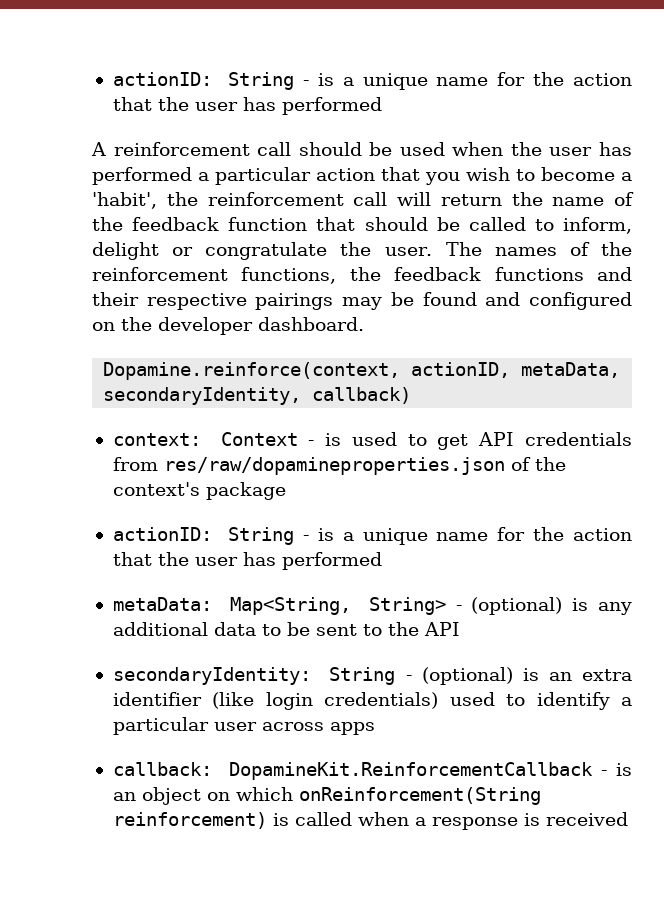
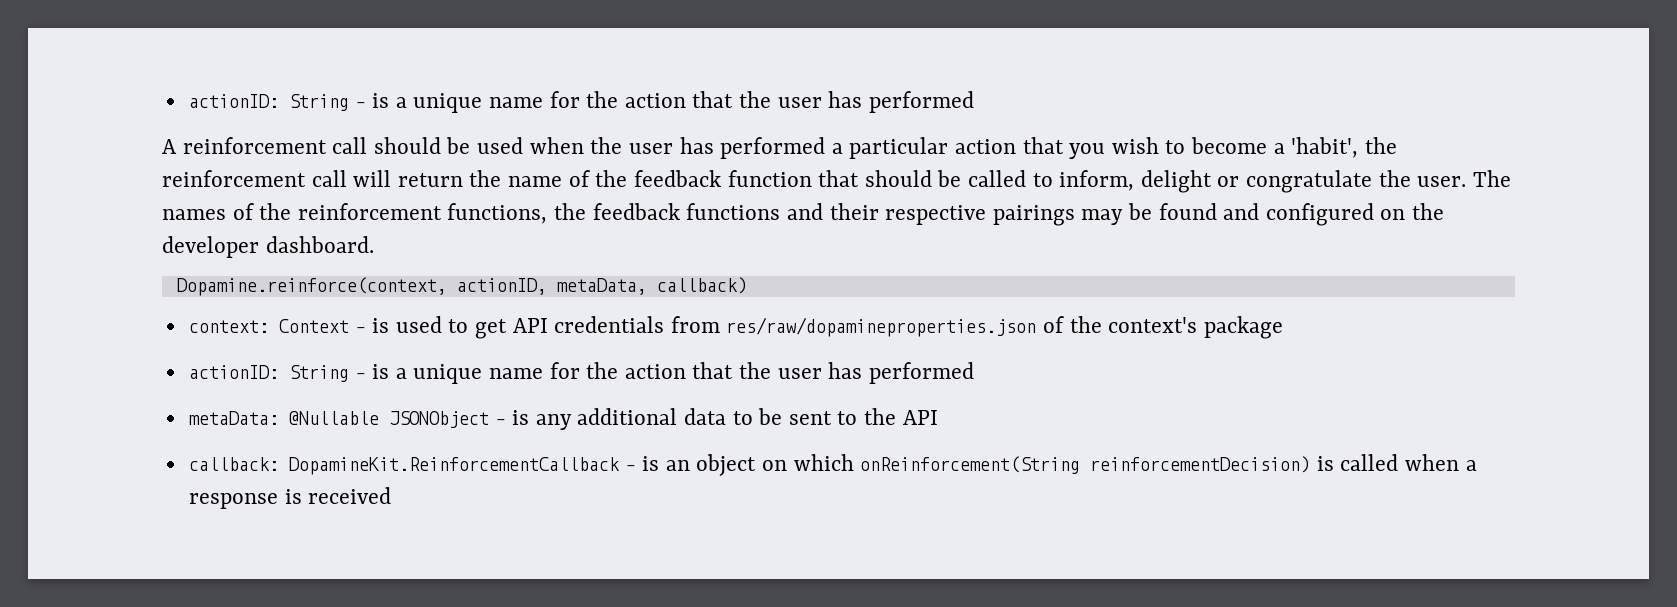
- Dopamine.reinforce(context, actionID, metaData, secondaryIdentity, callback)
+ Dopamine.reinforce(context, actionID, metaData, callback)
- metaData: Map<String, String> - (optional) is any additional data to be sent to the API
+ metaData: @Nullable JSONObject - is any additional data to be sent to the API
- secondaryIdentity: String - (optional) is an extra identifier (like login credentials) used to identify a particular user across apps
- callback: DopamineKit.ReinforcementCallback - is an object on which onReinforcement(String reinforcement) is called when a response is received
+ callback: DopamineKit.ReinforcementCallback - is an object on which onReinforcement(String reinforcementDecision) is called when a response is received

